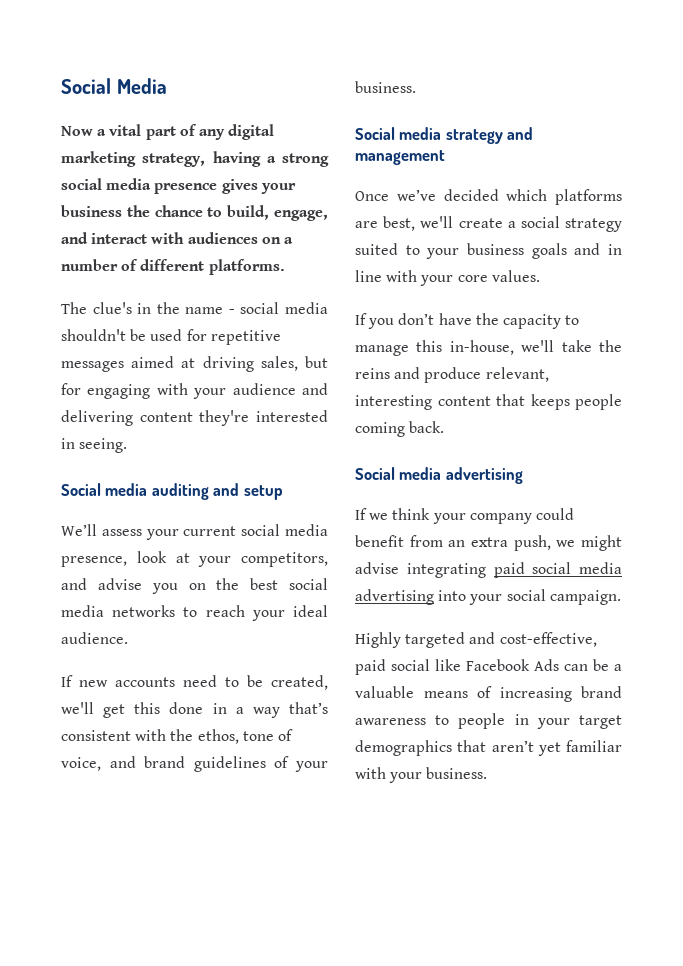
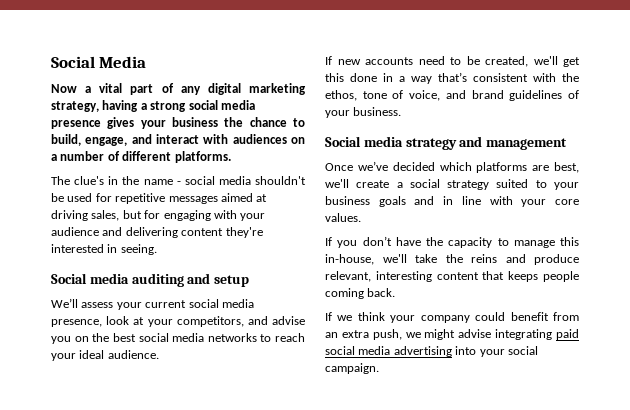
- Social media advertising
- Highly targeted and cost-effective, paid social like Facebook Ads can be a valuable means of increasing brand awareness to people in your target demographics that aren’t yet familiar with your business.

